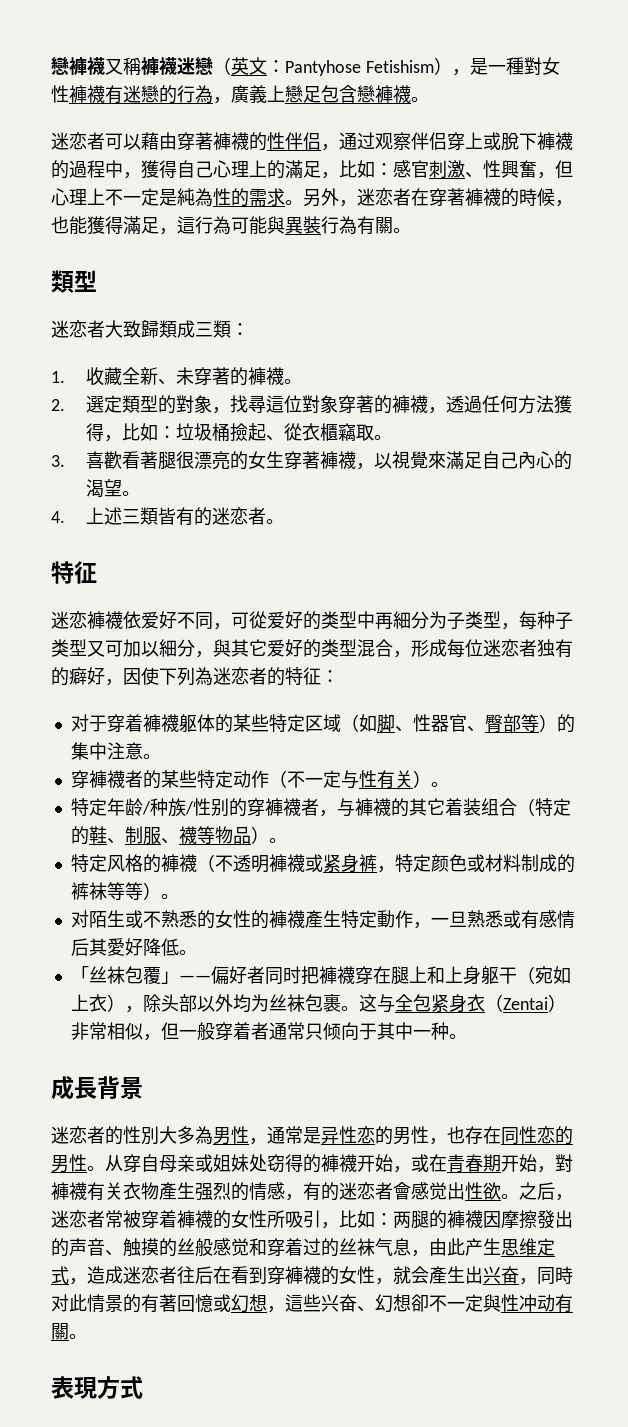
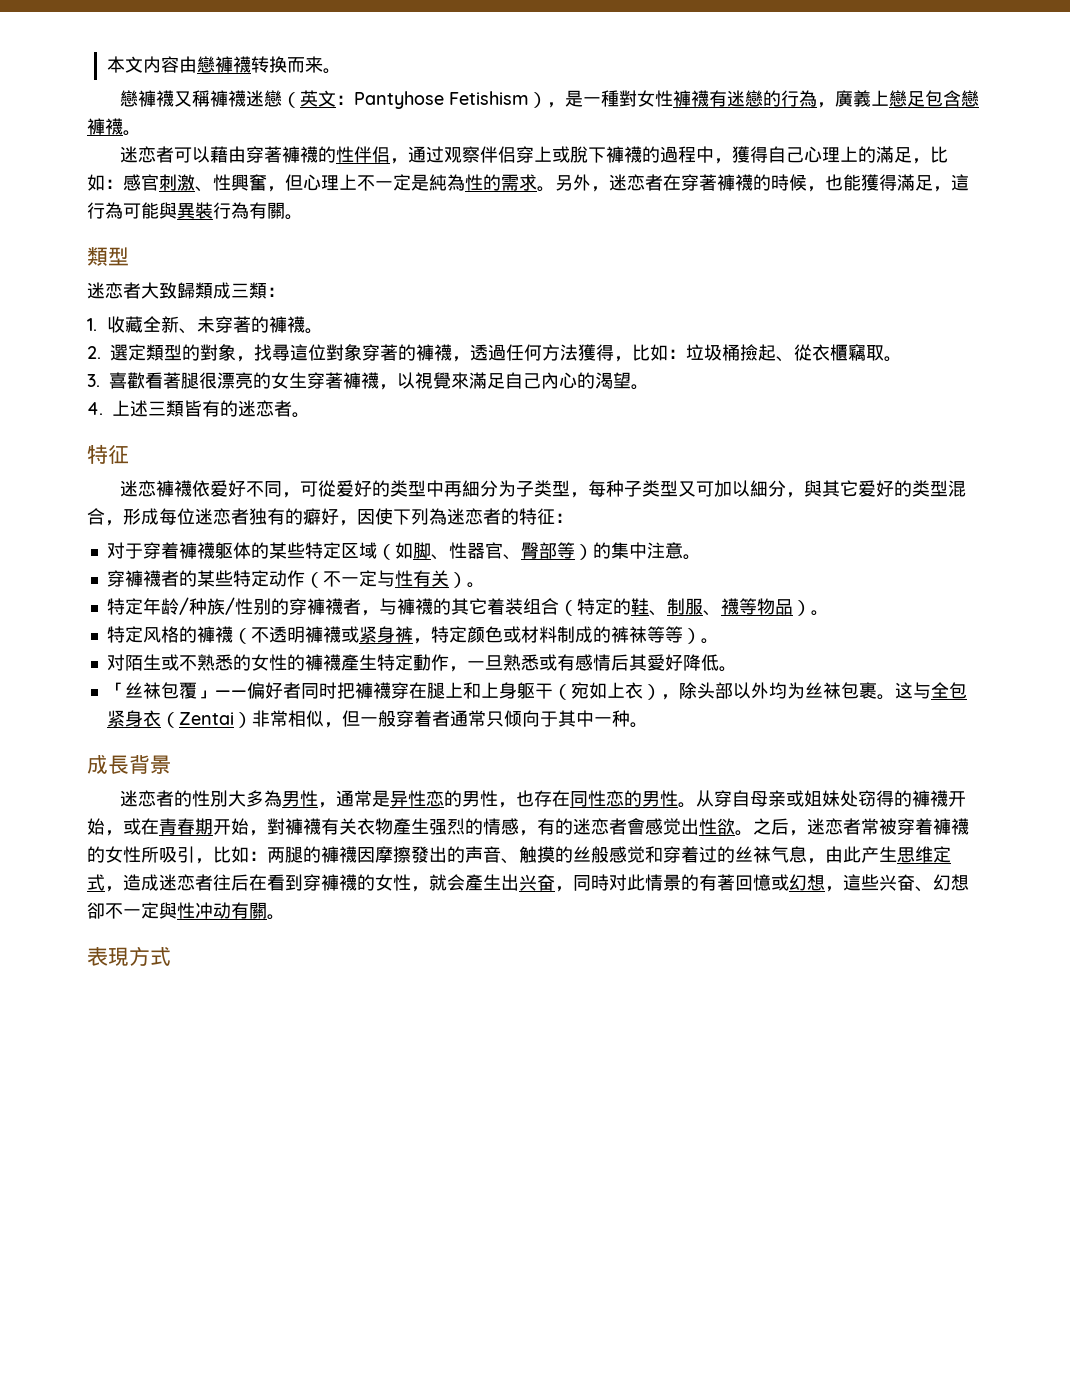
+ 本文内容由戀褲襪转换而来。

